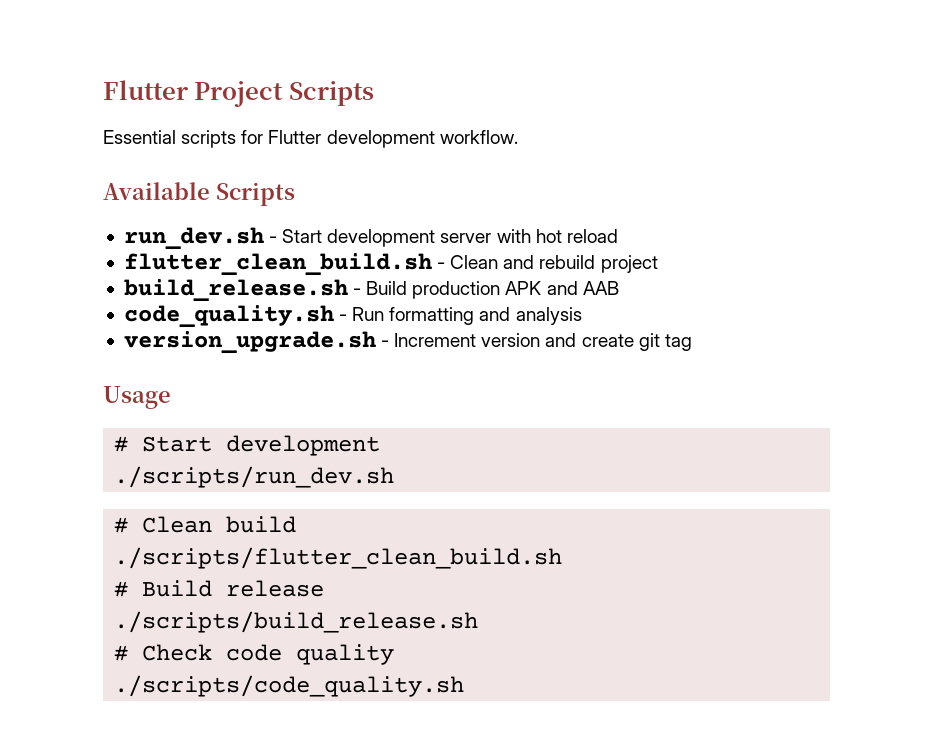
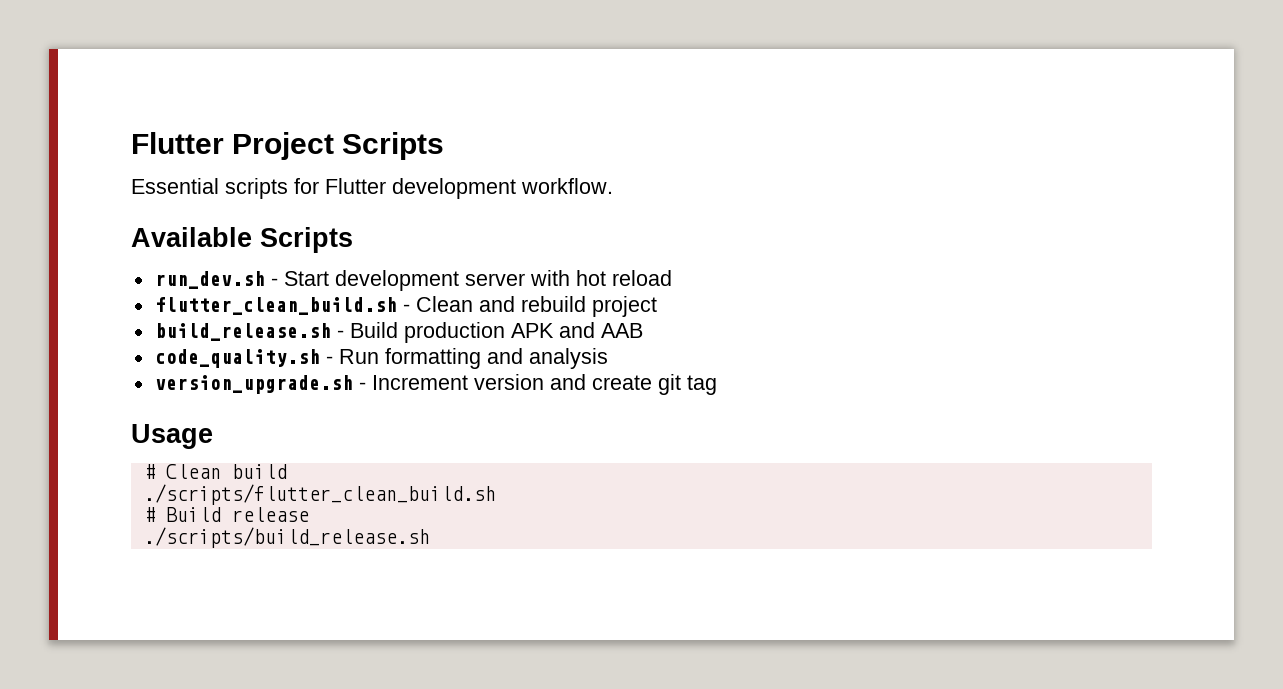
- # Start development
- ./scripts/run_dev.sh
- # Check code quality
- ./scripts/code_quality.sh

